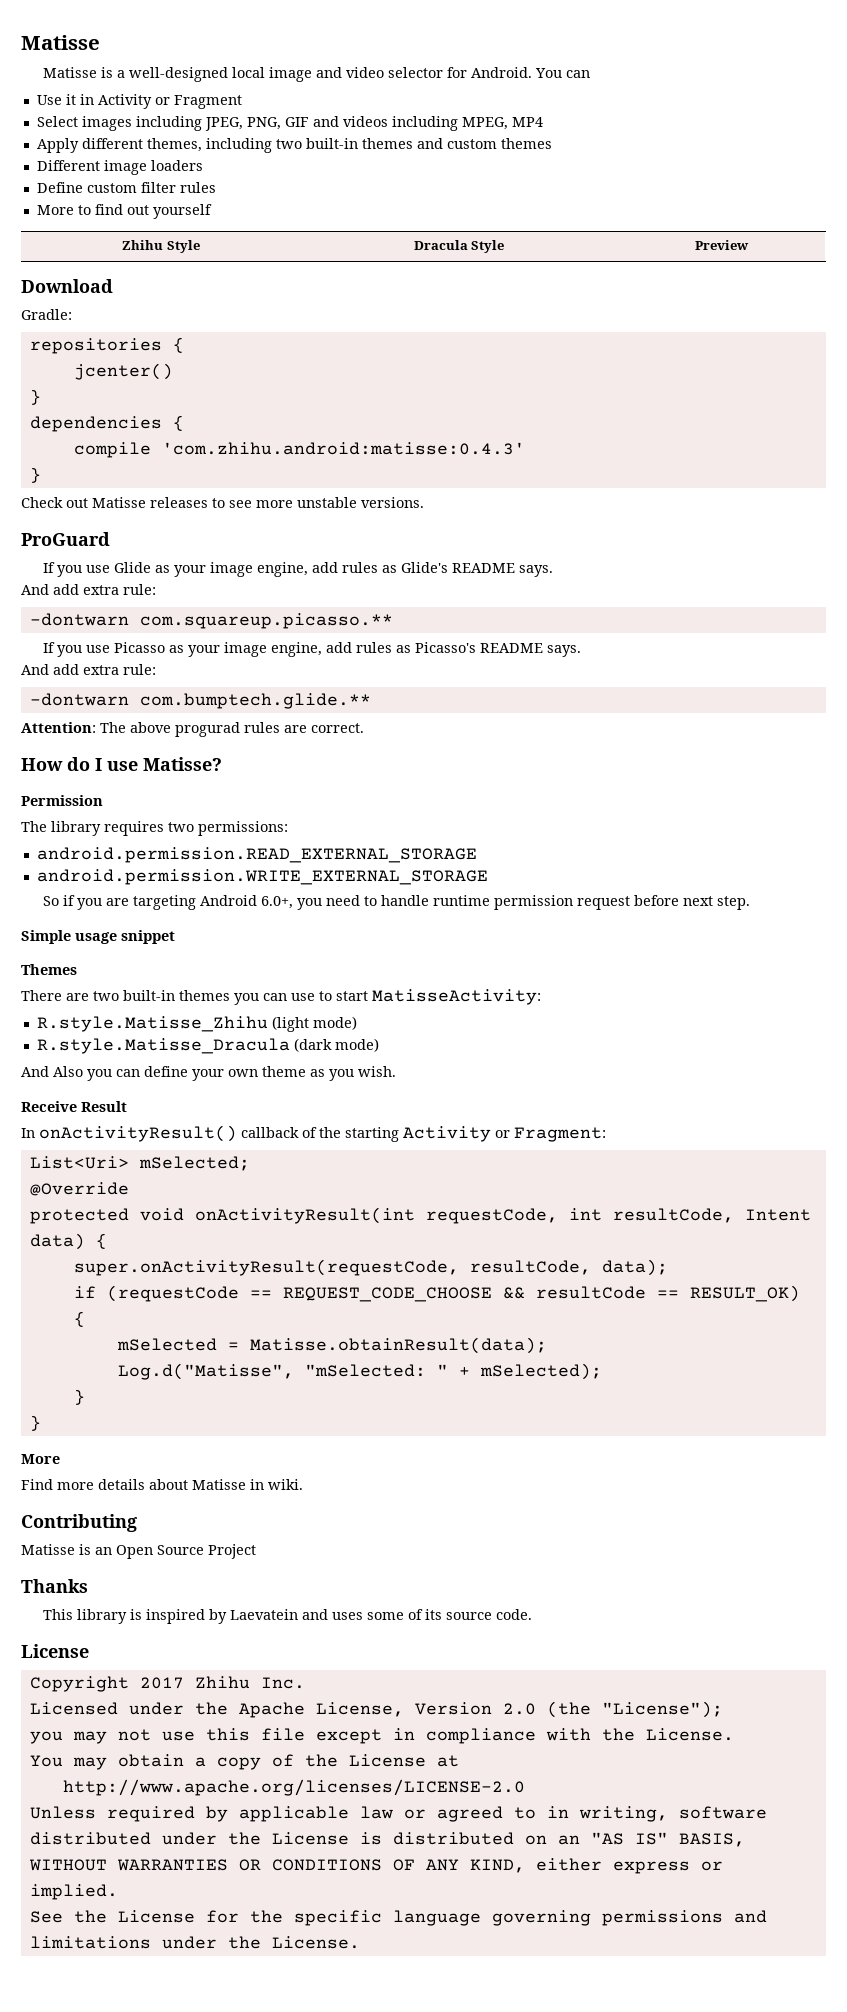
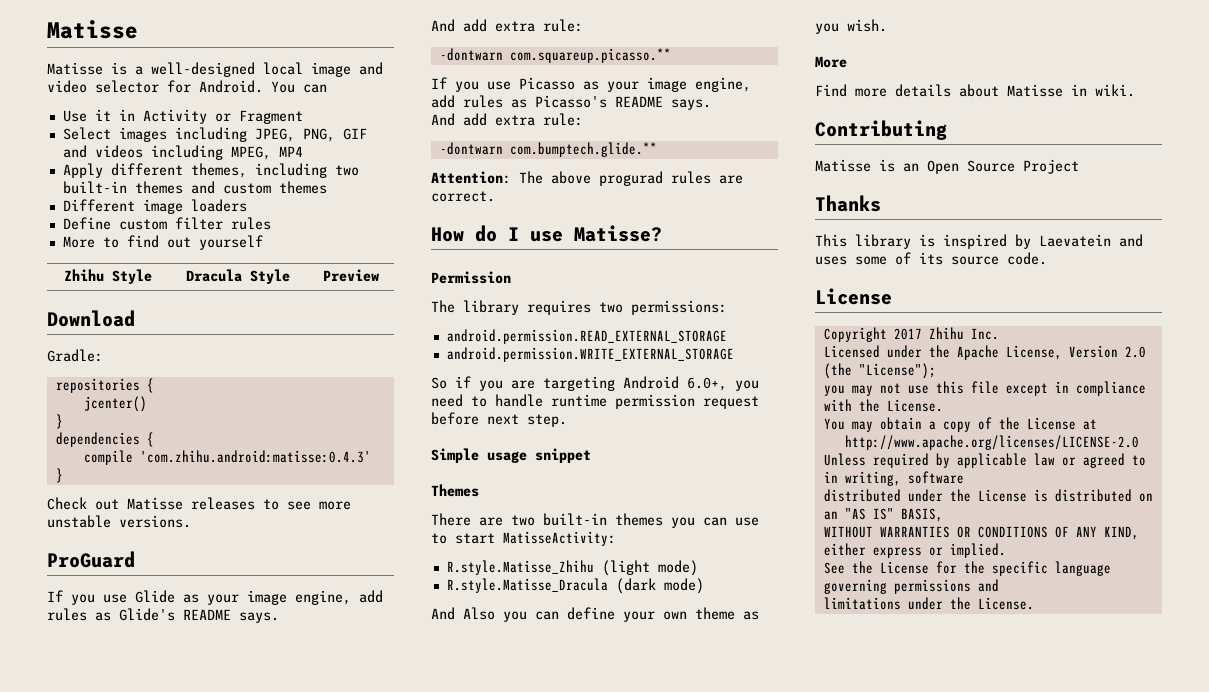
- Receive Result
- In onActivityResult() callback of the starting Activity or Fragment:
- List<Uri> mSelected;
- @Override
- protected void onActivityResult(int requestCode, int resultCode, Intent data) {
- super.onActivityResult(requestCode, resultCode, data);
- if (requestCode == REQUEST_CODE_CHOOSE && resultCode == RESULT_OK) {
- mSelected = Matisse.obtainResult(data);
- Log.d("Matisse", "mSelected: " + mSelected);
- }
- }

